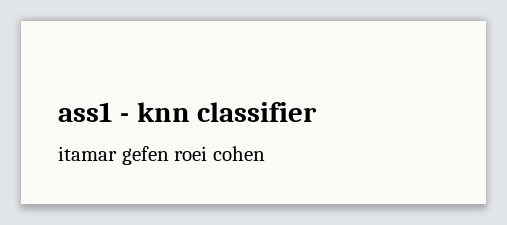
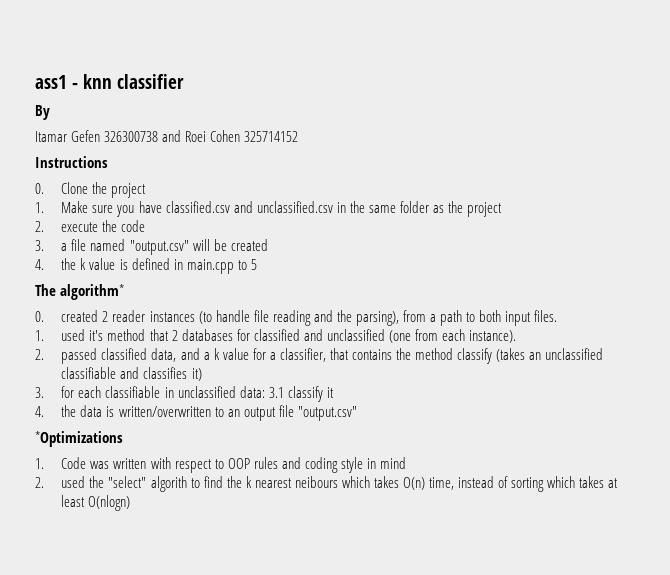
- itamar gefen roei cohen
+ By
+ Itamar Gefen 326300738 and Roei Cohen 325714152
+ Instructions
+ 0. Clone the project
+ 1. Make sure you have classified.csv and unclassified.csv in the same folder as the project
+ 2. execute the code
+ 3. a file named "output.csv" will be created
+ 4. the k value is defined in main.cpp to 5
+ The algorithm*
+ 0. created 2 reader instances (to handle file reading and the parsing), from a path to both input files.
+ 1. used it's method that 2 databases for classified and unclassified (one from each instance).
+ 2. passed classified data, and a k value for a classifier, that contains the method classify (takes an unclassified classifiable and classifies it)
+ 3. for each classifiable in unclassified data: 3.1 classify it
+ 4. the data is written/overwritten to an output file "output.csv"
+ *Optimizations
+ 1. Code was written with respect to OOP rules and coding style in mind
+ 2. used the "select" algorith to find the k nearest neibours which takes O(n) time, instead of sorting which takes at least O(nlogn)

